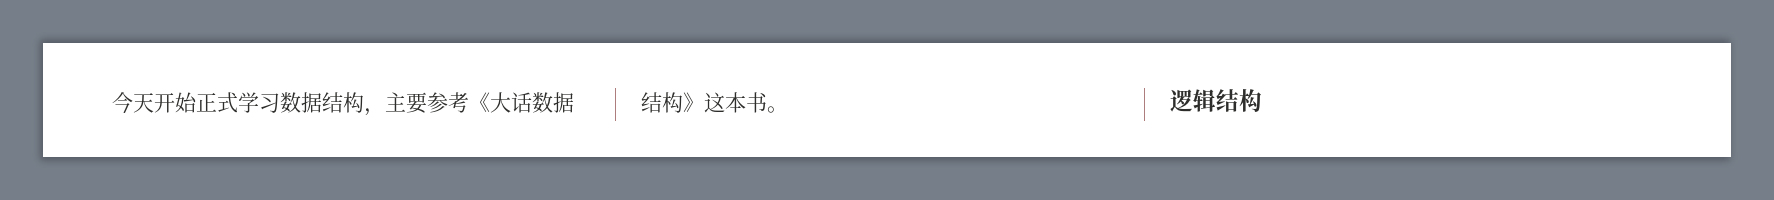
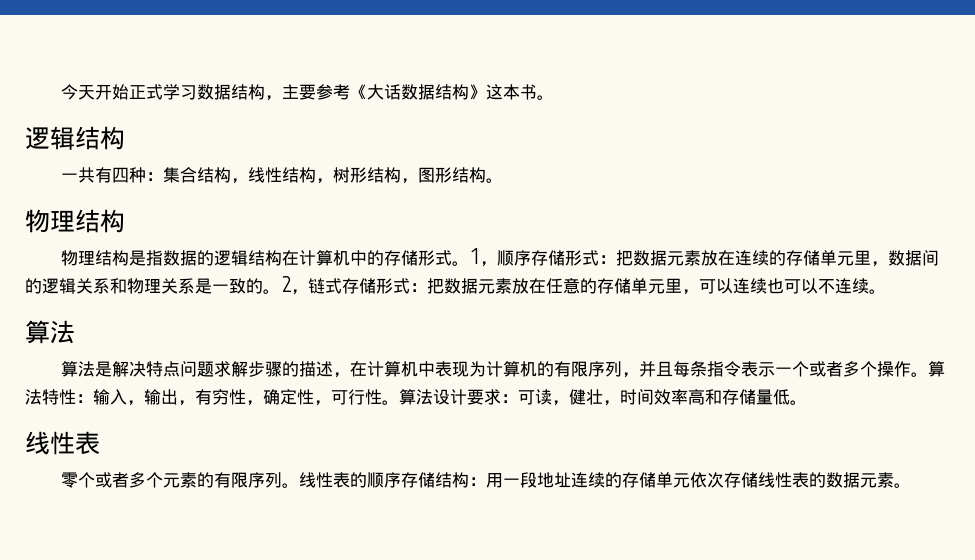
+ 一共有四种：集合结构，线性结构，树形结构，图形结构。
+ 物理结构
+ 物理结构是指数据的逻辑结构在计算机中的存储形式。1，顺序存储形式：把数据元素放在连续的存储单元里，数据间的逻辑关系和物理关系是一致的。2，链式存储形式：把数据元素放在任意的存储单元里，可以连续也可以不连续。
+ 算法
+ 算法是解决特点问题求解步骤的描述，在计算机中表现为计算机的有限序列，并且每条指令表示一个或者多个操作。算法特性：输入，输出，有穷性，确定性，可行性。算法设计要求：可读，健壮，时间效率高和存储量低。
+ 线性表
+ 零个或者多个元素的有限序列。线性表的顺序存储结构：用一段地址连续的存储单元依次存储线性表的数据元素。

